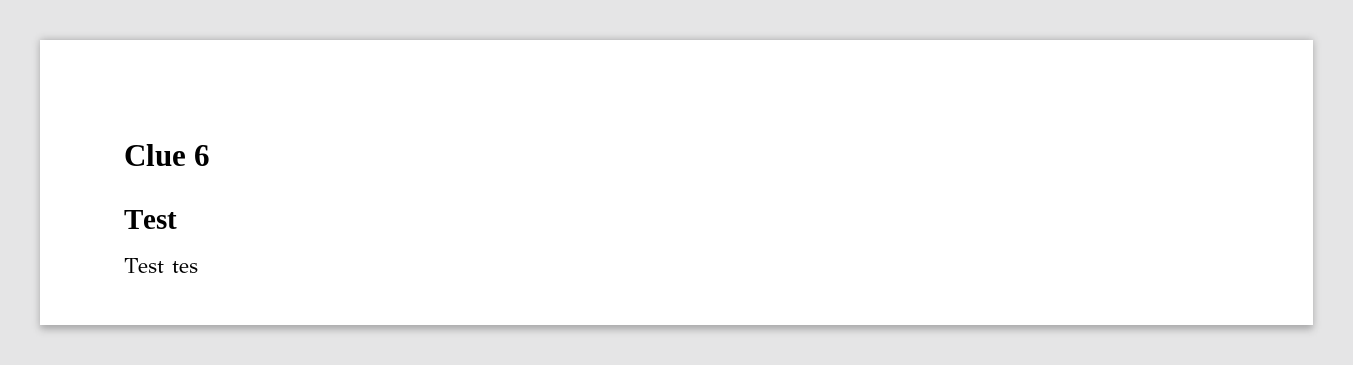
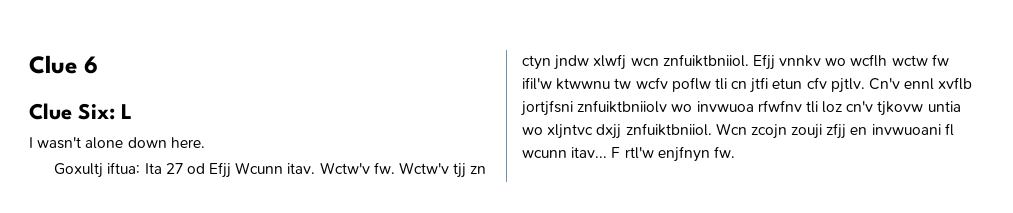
  Clue 6
- Test
- Test tes
+ Clue Six: L
+ I wasn't alone down here.
+ Goxultj iftua: Ita 27 od Efjj Wcunn itav. Wctw'v fw. Wctw'v tjj zn ctyn jndw xlwfj wcn znfuiktbniiol. Efjj vnnkv wo wcflh wctw fw ifil'w ktwwnu tw wcfv poflw tli cn jtfi etun cfv pjtlv. Cn'v ennl xvflb jortjfsni znfuiktbniiolv wo invwuoa rfwfnv tli loz cn'v tjkovw untia wo xljntvc dxjj znfuiktbniiol. Wcn zcojn zouji zfjj en invwuoani fl wcunn itav... F rtl'w enjfnyn fw.

